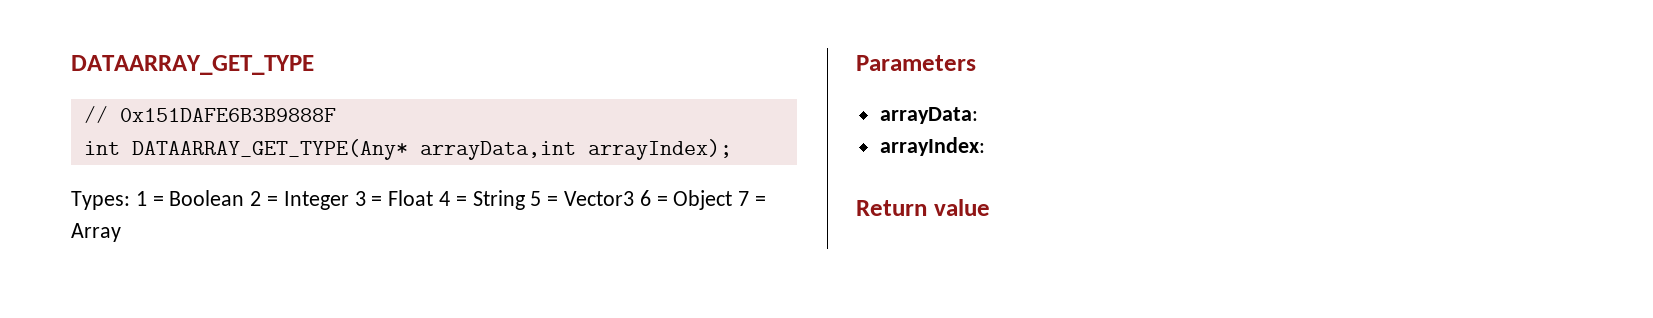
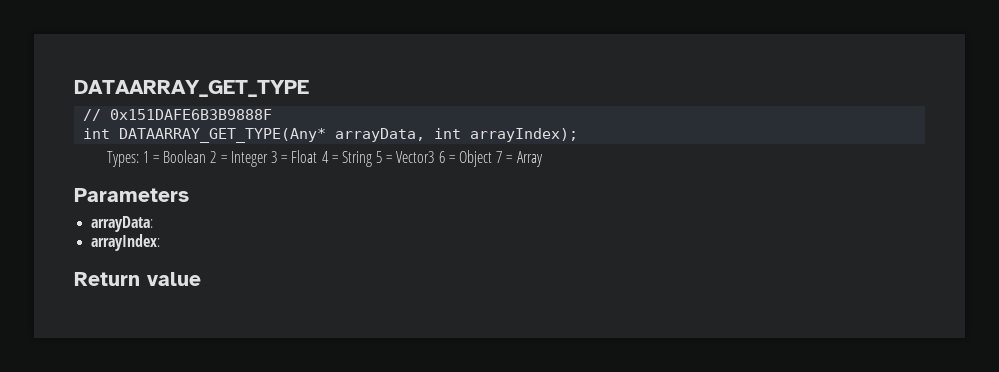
- int DATAARRAY_GET_TYPE(Any* arrayData,int arrayIndex);
+ int DATAARRAY_GET_TYPE(Any* arrayData, int arrayIndex);

